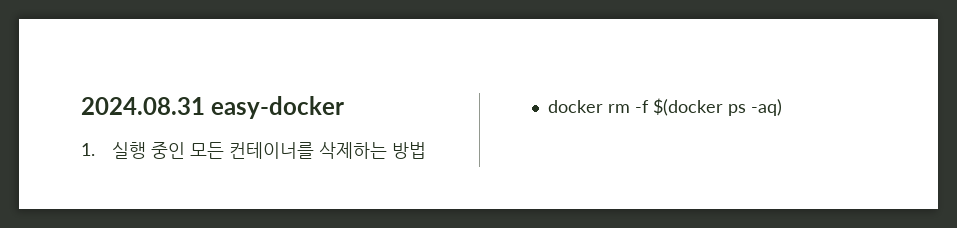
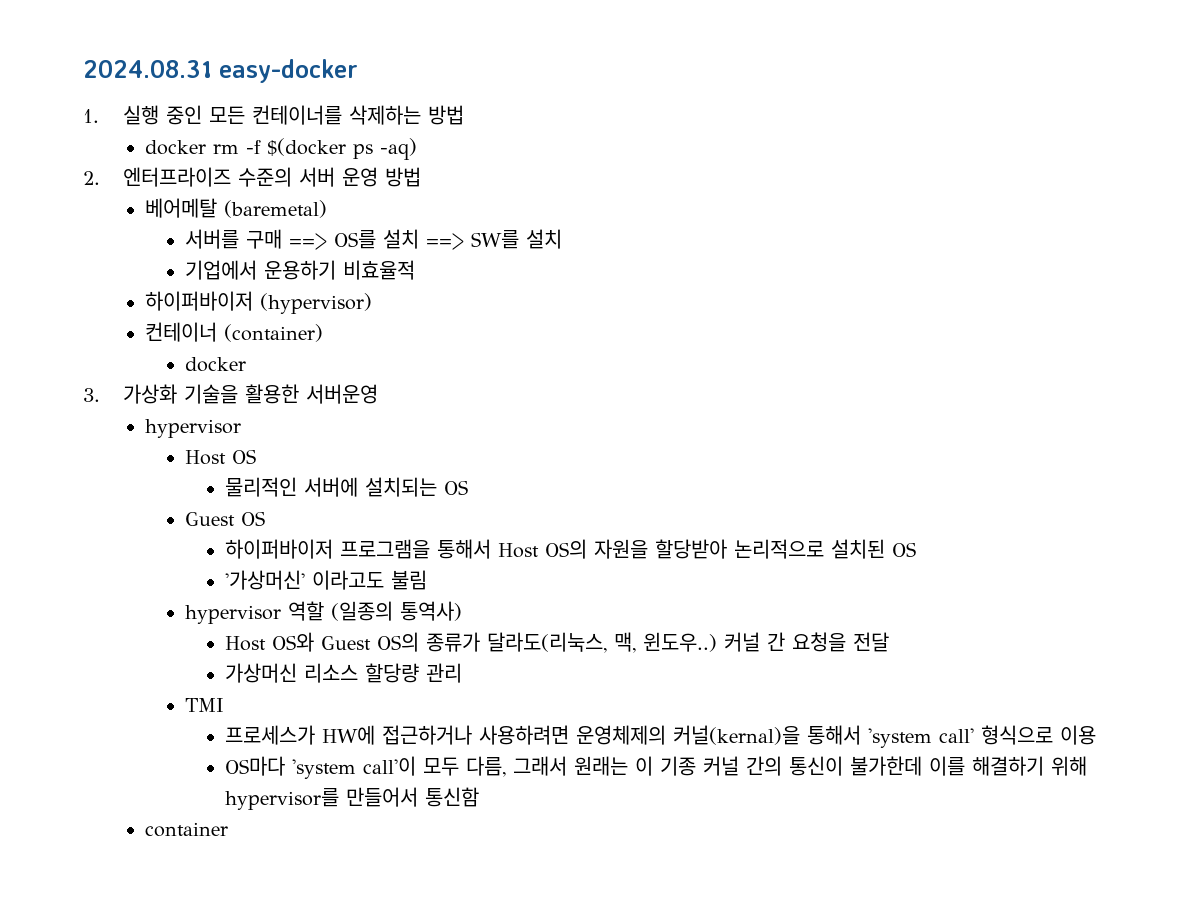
+ 2. 엔터프라이즈 수준의 서버 운영 방법
+ 베어메탈 (baremetal)
+ 서버를 구매 ==> OS를 설치 ==> SW를 설치
+ 기업에서 운용하기 비효율적
+ 하이퍼바이저 (hypervisor)
+ 컨테이너 (container)
+ docker
+ 3. 가상화 기술을 활용한 서버운영
+ hypervisor
+ Host OS
+ 물리적인 서버에 설치되는 OS
+ Guest OS
+ 하이퍼바이저 프로그램을 통해서 Host OS의 자원을 할당받아 논리적으로 설치된 OS
+ '가상머신' 이라고도 불림
+ hypervisor 역할 (일종의 통역사)
+ Host OS와 Guest OS의 종류가 달라도(리눅스, 맥, 윈도우..) 커널 간 요청을 전달
+ 가상머신 리소스 할당량 관리
+ TMI
+ 프로세스가 HW에 접근하거나 사용하려면 운영체제의 커널(kernal)을 통해서 'system call' 형식으로 이용
+ OS마다 'system call'이 모두 다름, 그래서 원래는 이 기종 커널 간의 통신이 불가한데 이를 해결하기 위해 hypervisor를 만들어서 통신함
+ container

